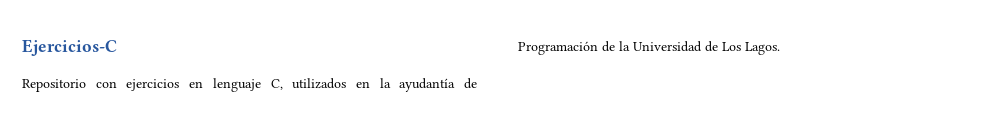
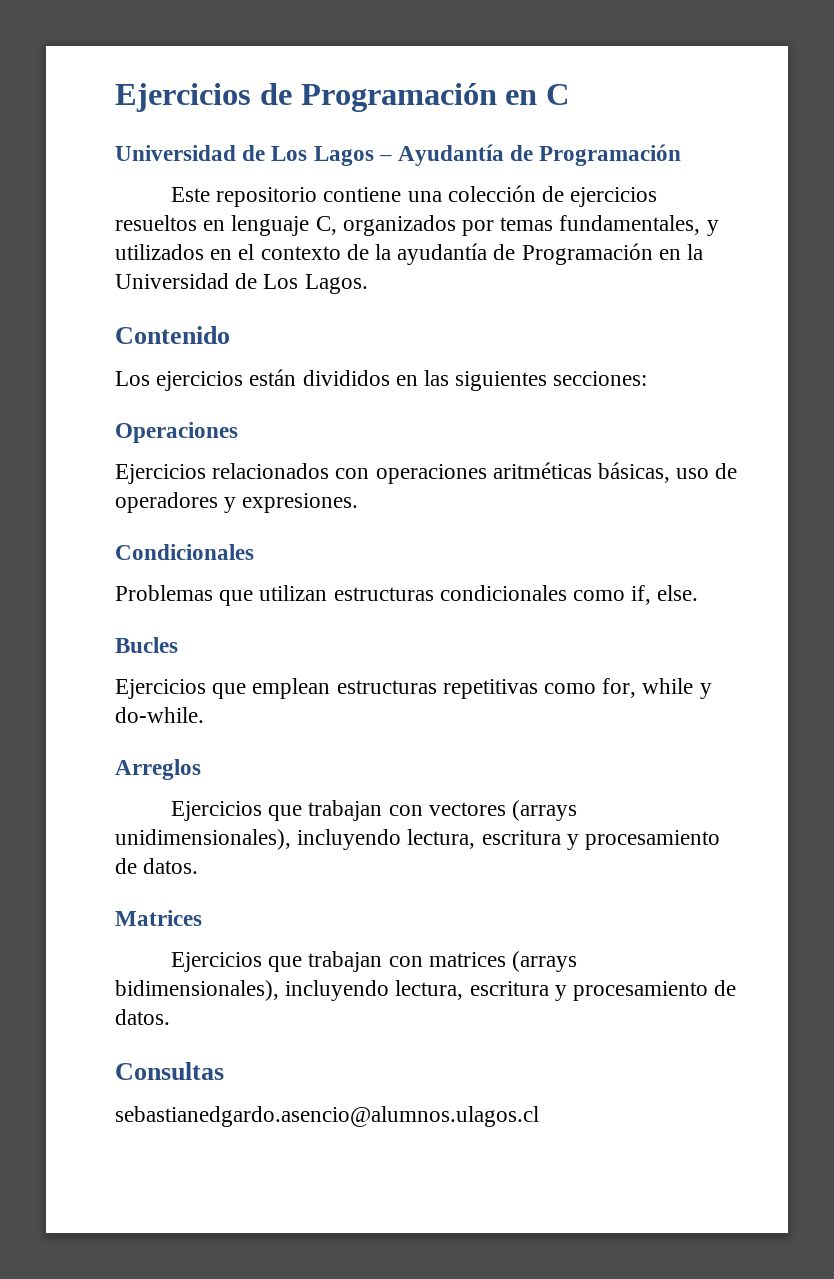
- Ejercicios-C
- Repositorio con ejercicios en lenguaje C, utilizados en la ayudantía de Programación de la Universidad de Los Lagos.
+ Ejercicios de Programación en C
+ Universidad de Los Lagos – Ayudantía de Programación
+ Este repositorio contiene una colección de ejercicios resueltos en lenguaje C, organizados por temas fundamentales, y utilizados en el contexto de la ayudantía de Programación en la Universidad de Los Lagos.
+ Contenido
+ Los ejercicios están divididos en las siguientes secciones:
+ Operaciones
+ Ejercicios relacionados con operaciones aritméticas básicas, uso de operadores y expresiones.
+ Condicionales
+ Problemas que utilizan estructuras condicionales como if, else.
+ Bucles
+ Ejercicios que emplean estructuras repetitivas como for, while y do-while.
+ Arreglos
+ Ejercicios que trabajan con vectores (arrays unidimensionales), incluyendo lectura, escritura y procesamiento de datos.
+ Matrices
+ Ejercicios que trabajan con matrices (arrays bidimensionales), incluyendo lectura, escritura y procesamiento de datos.
+ Consultas
+ sebastianedgardo.asencio@alumnos.ulagos.cl

